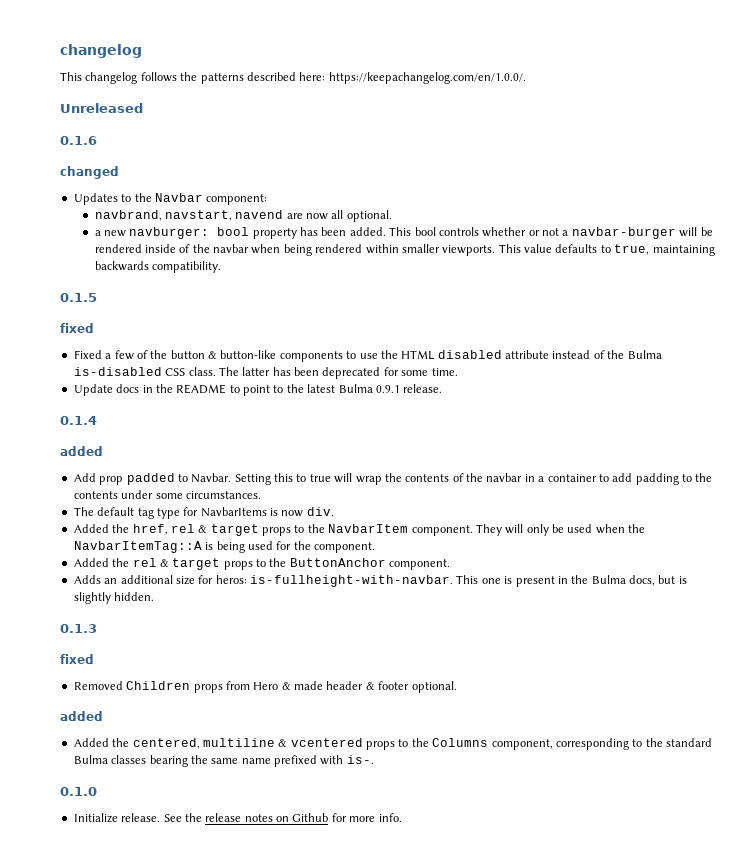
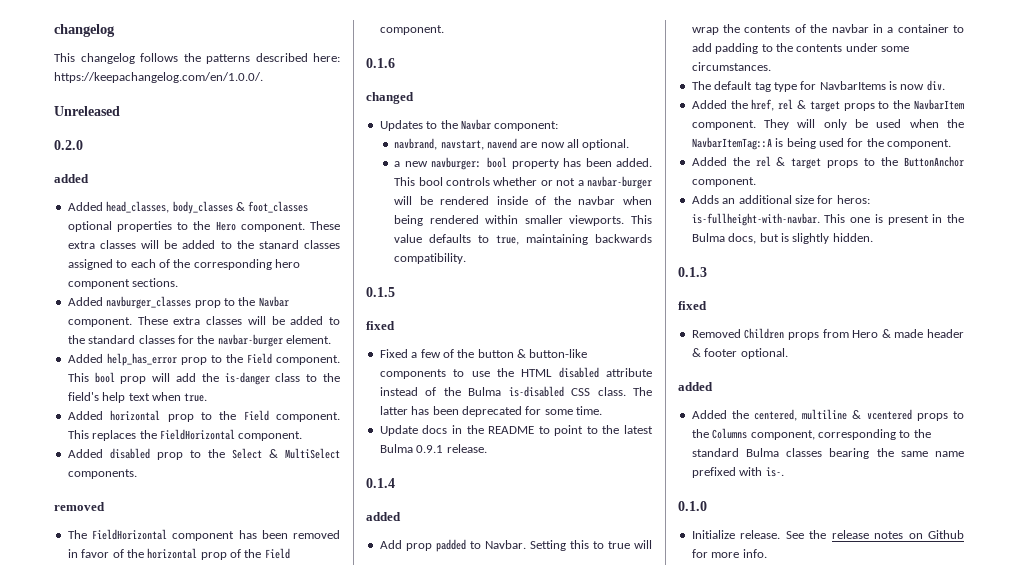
+ 0.2.0
+ added
+ Added head_classes, body_classes & foot_classes optional properties to the Hero component. These extra classes will be added to the stanard classes assigned to each of the corresponding hero component sections.
+ Added navburger_classes prop to the Navbar component. These extra classes will be added to the standard classes for the navbar-burger element.
+ Added help_has_error prop to the Field component. This bool prop will add the is-danger class to the field's help text when true.
+ Added horizontal prop to the Field component. This replaces the FieldHorizontal component.
+ Added disabled prop to the Select & MultiSelect components.
+ removed
+ The FieldHorizontal component has been removed in favor of the horizontal prop of the Field component.

